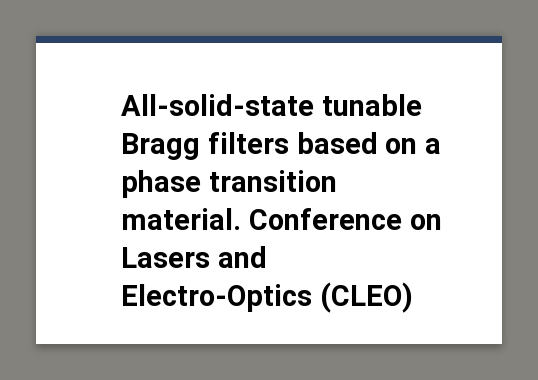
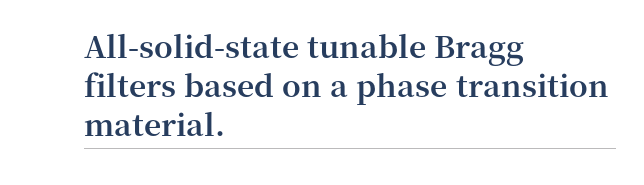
- Conference on Lasers and Electro-Optics (CLEO)

